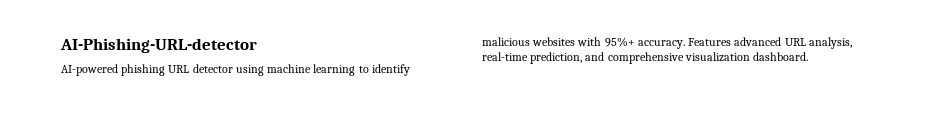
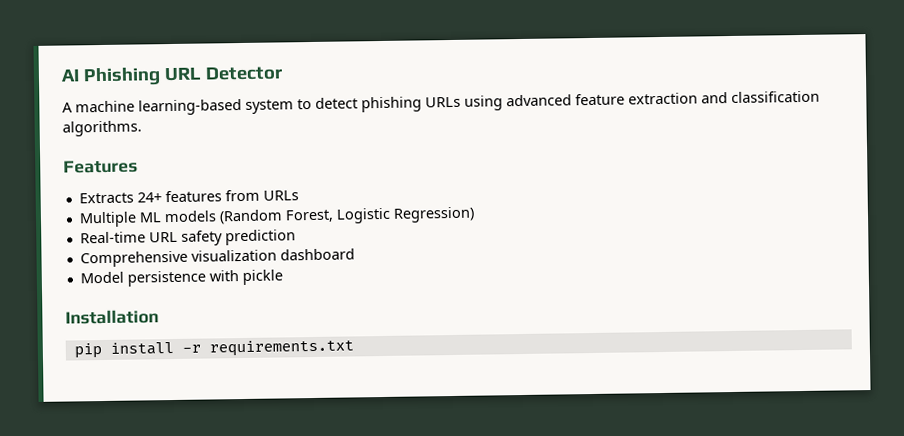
- AI-Phishing-URL-detector
- AI-powered phishing URL detector using machine learning to identify malicious websites with 95%+ accuracy. Features advanced URL analysis, real-time prediction, and comprehensive visualization dashboard.
+ AI Phishing URL Detector
+ A machine learning-based system to detect phishing URLs using advanced feature extraction and classification algorithms.
+ Features
+ Extracts 24+ features from URLs
+ Multiple ML models (Random Forest, Logistic Regression)
+ Real-time URL safety prediction
+ Comprehensive visualization dashboard
+ Model persistence with pickle
+ Installation
+ pip install -r requirements.txt

